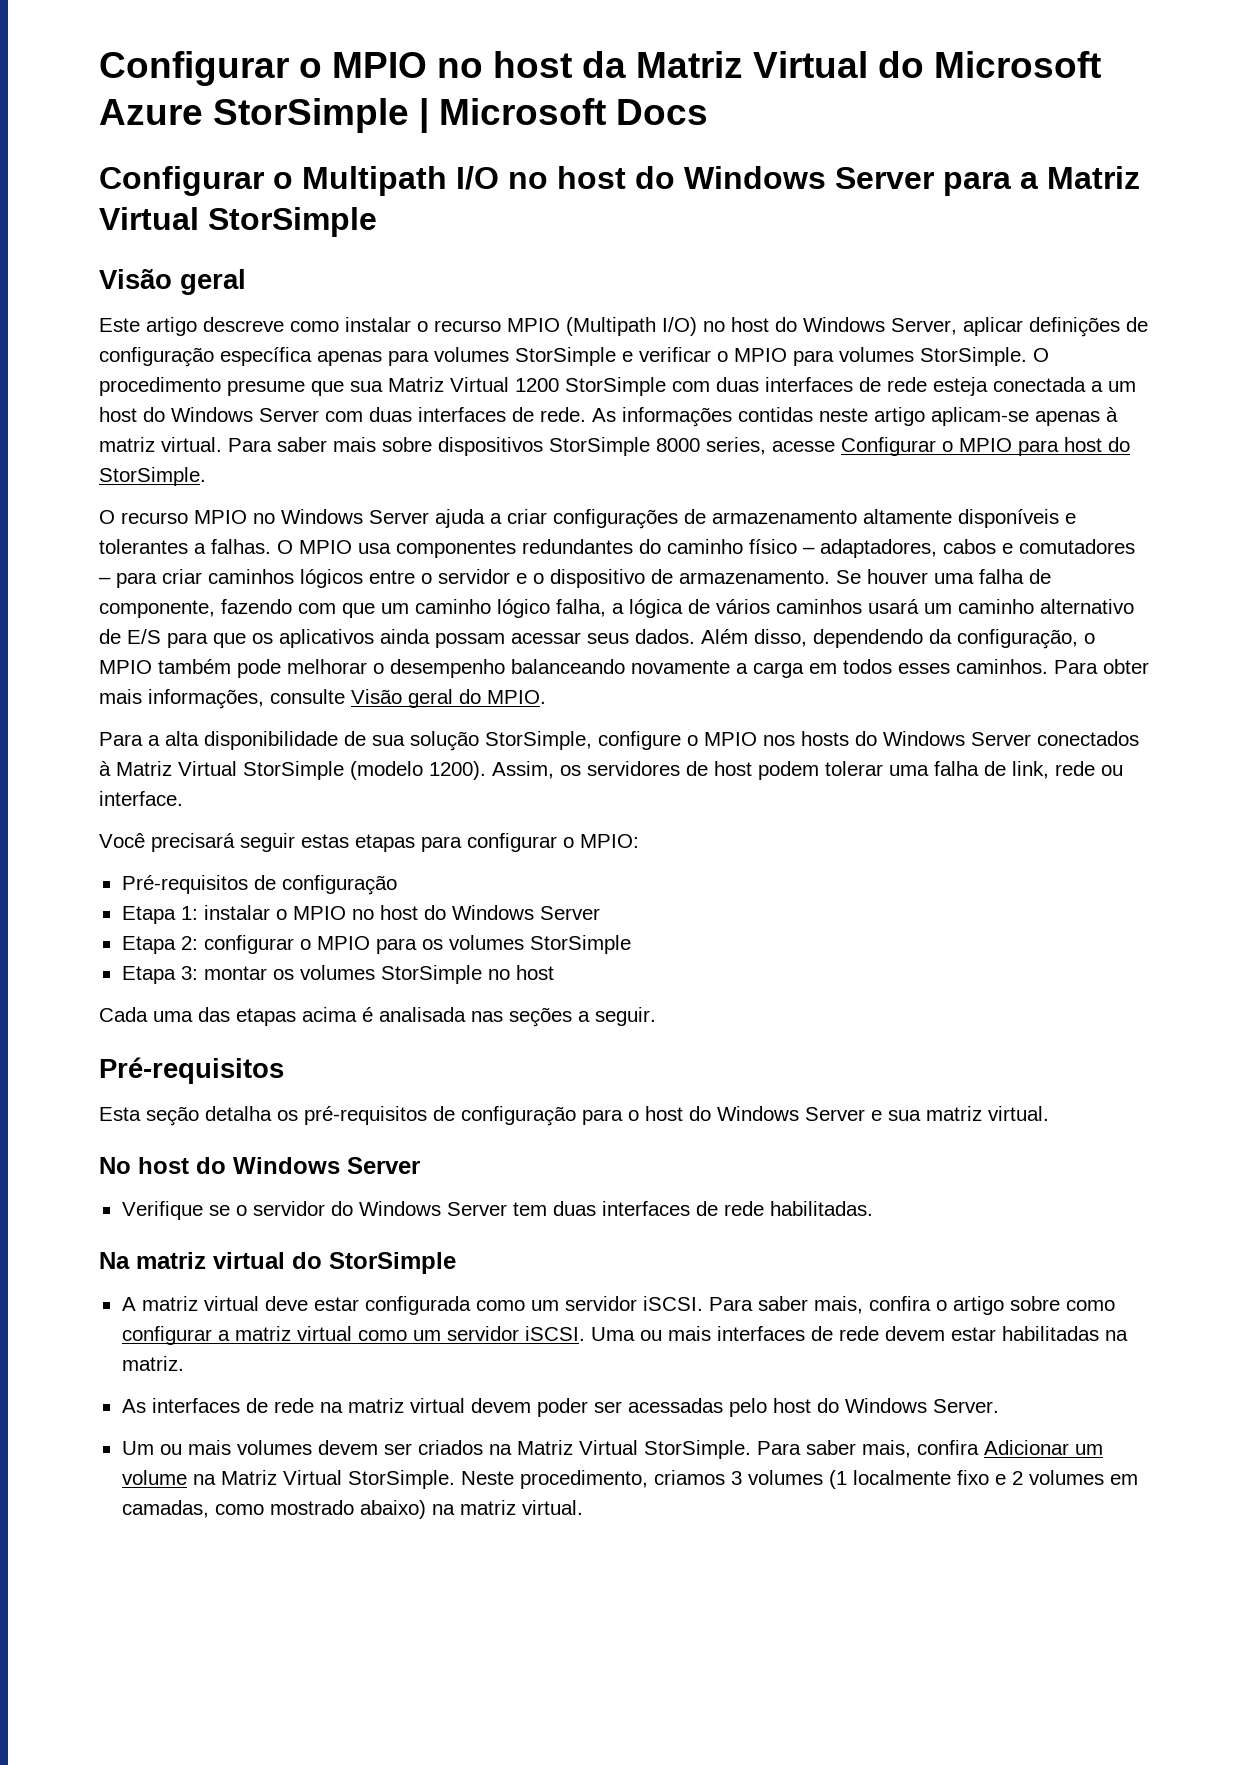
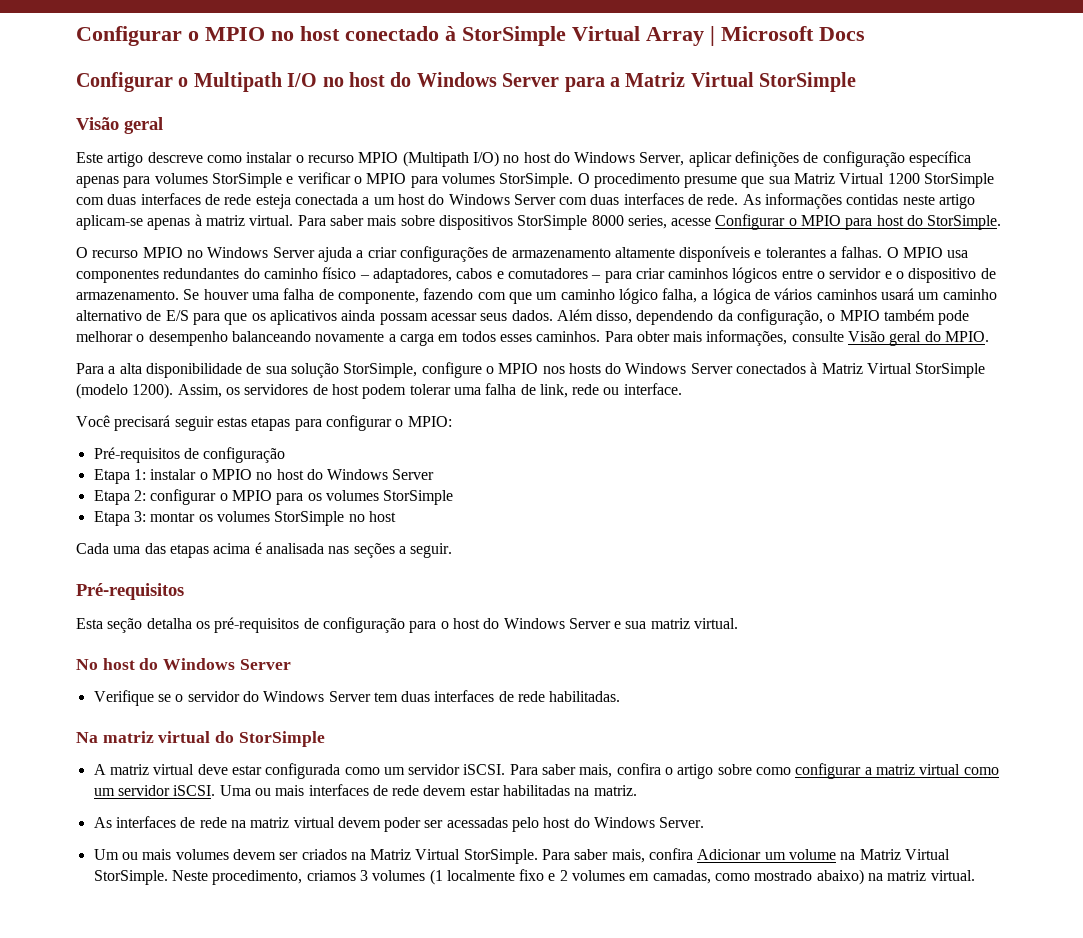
- Configurar o MPIO no host da Matriz Virtual do Microsoft Azure StorSimple | Microsoft Docs
+ Configurar o MPIO no host conectado à StorSimple Virtual Array | Microsoft Docs

